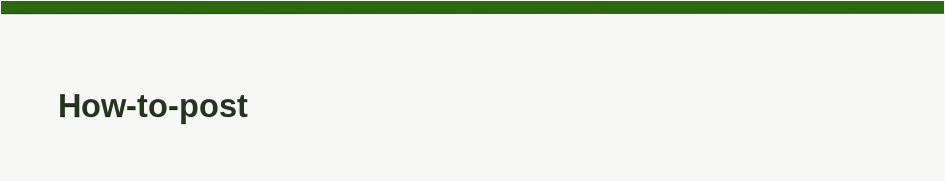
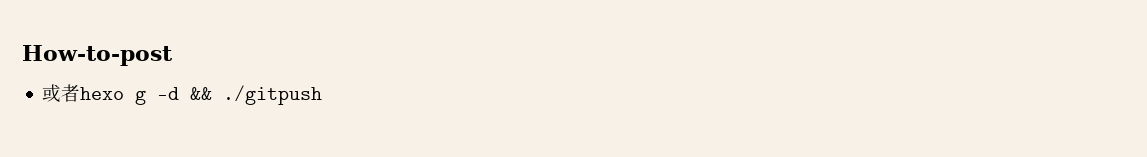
+ 或者hexo g -d && ./gitpush

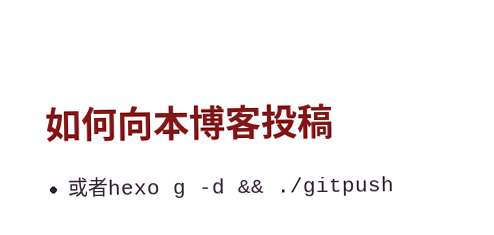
- How-to-post
+ 如何向本博客投稿

